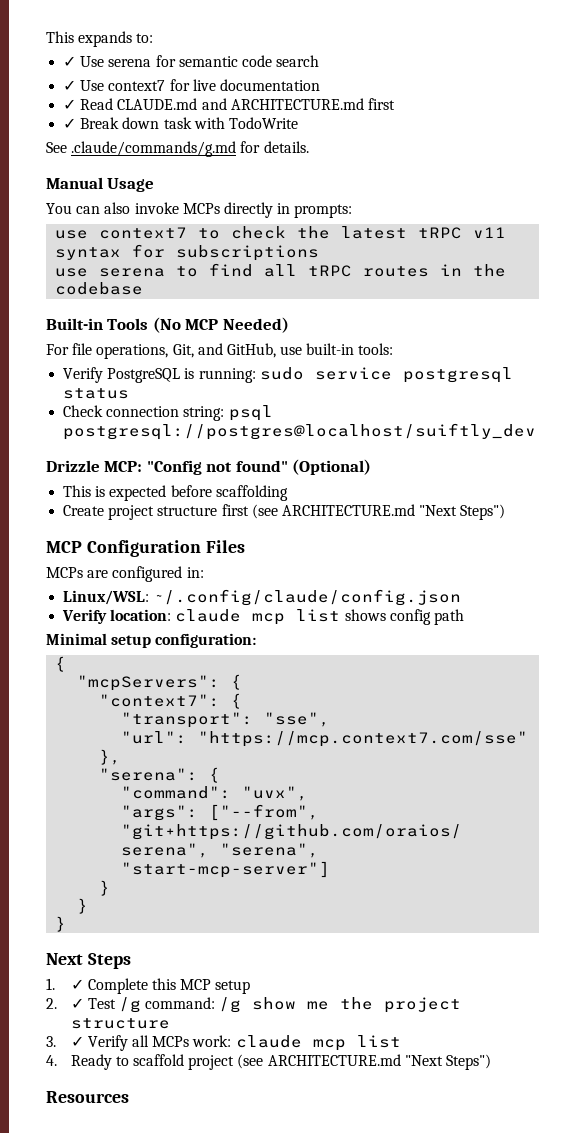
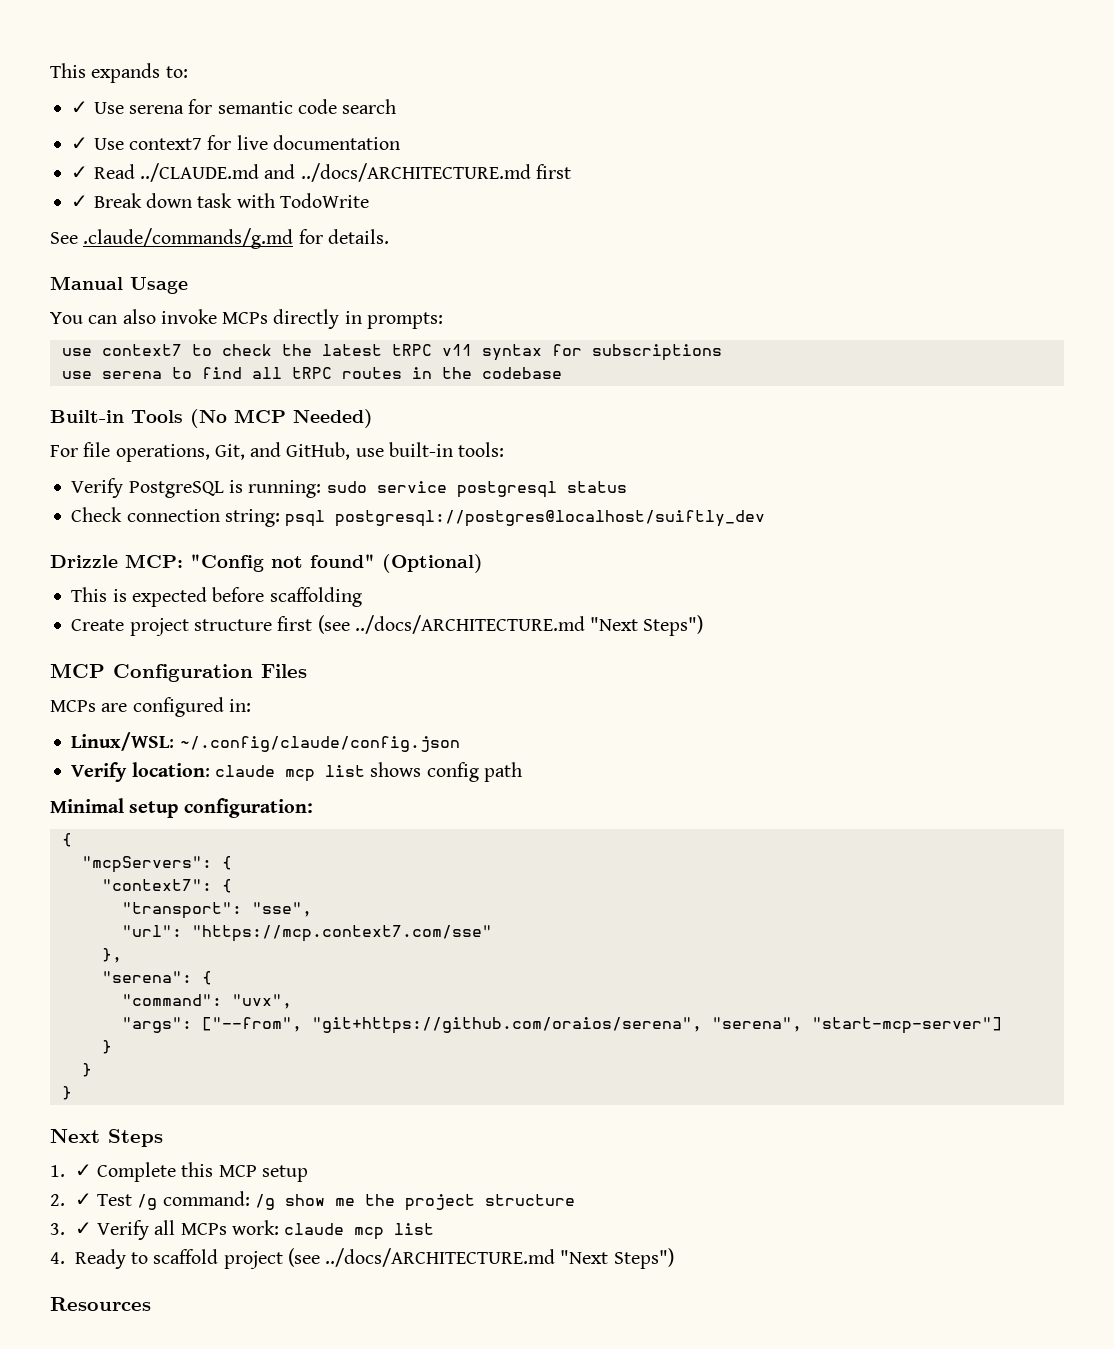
- ✓ Read CLAUDE.md and ARCHITECTURE.md first
+ ✓ Read ../CLAUDE.md and ../docs/ARCHITECTURE.md first
- Create project structure first (see ARCHITECTURE.md "Next Steps")
+ Create project structure first (see ../docs/ARCHITECTURE.md "Next Steps")
- 4. Ready to scaffold project (see ARCHITECTURE.md "Next Steps")
+ 4. Ready to scaffold project (see ../docs/ARCHITECTURE.md "Next Steps")

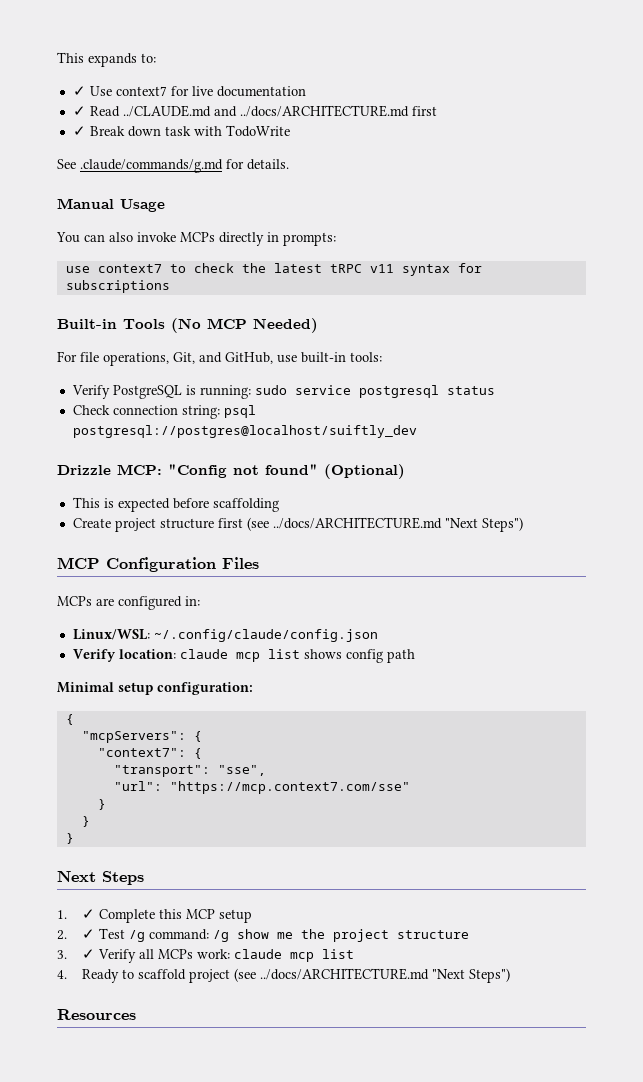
- ✓ Use serena for semantic code search
- use serena to find all tRPC routes in the codebase
- },
- "serena": {
- "command": "uvx",
- "args": ["--from", "git+https://github.com/oraios/serena", "serena", "start-mcp-server"]

